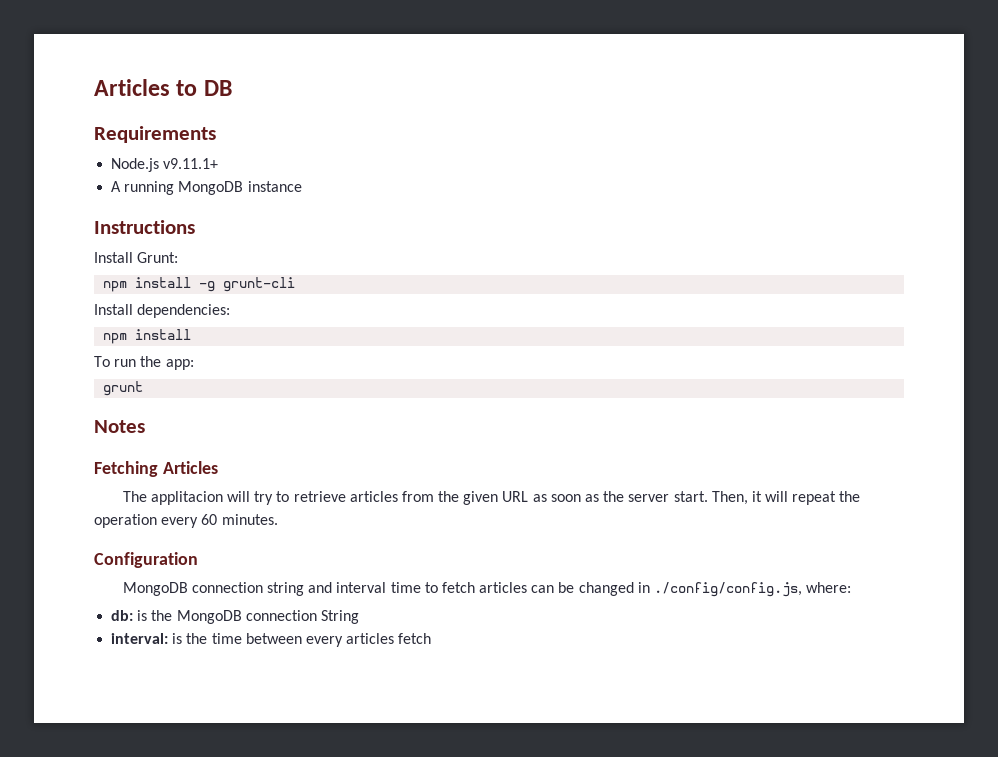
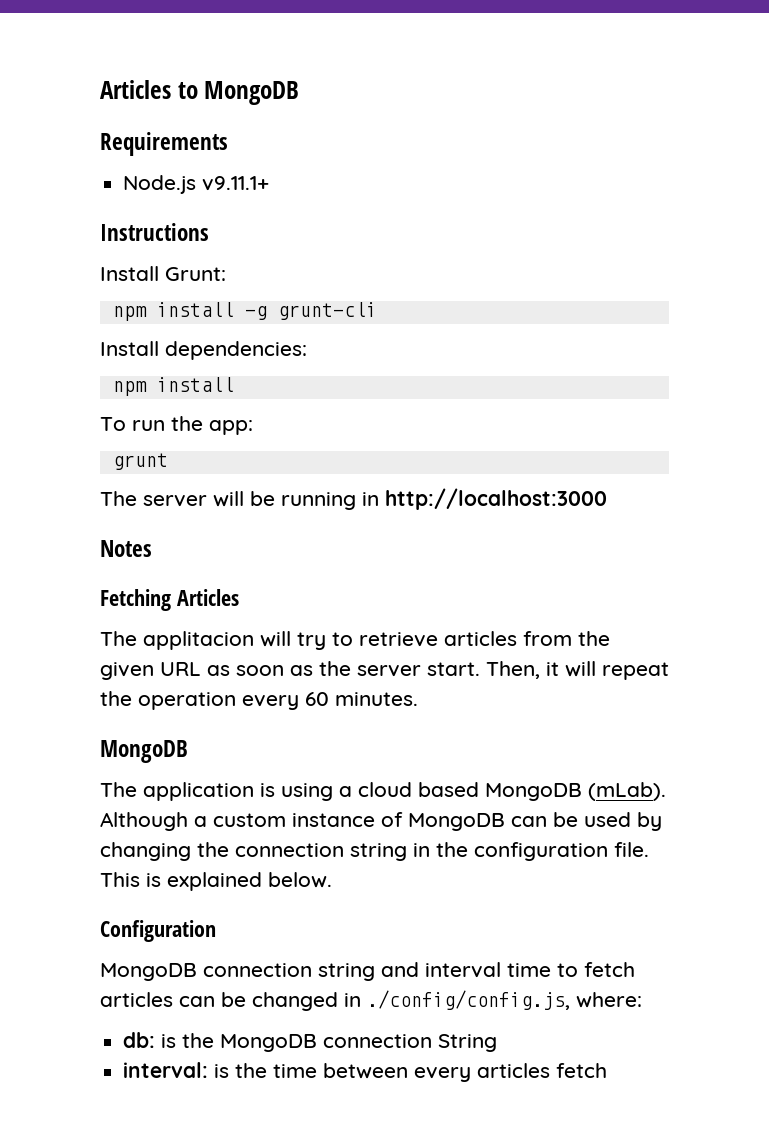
- Articles to DB
+ Articles to MongoDB
- A running MongoDB instance
+ The server will be running in http://localhost:3000
  Then, it will repeat the operation every 60 minutes.
+ MongoDB
+ The application is using a cloud based MongoDB (mLab). Although a custom instance of MongoDB can be used by changing the connection string in the configuration file. This is explained below.

